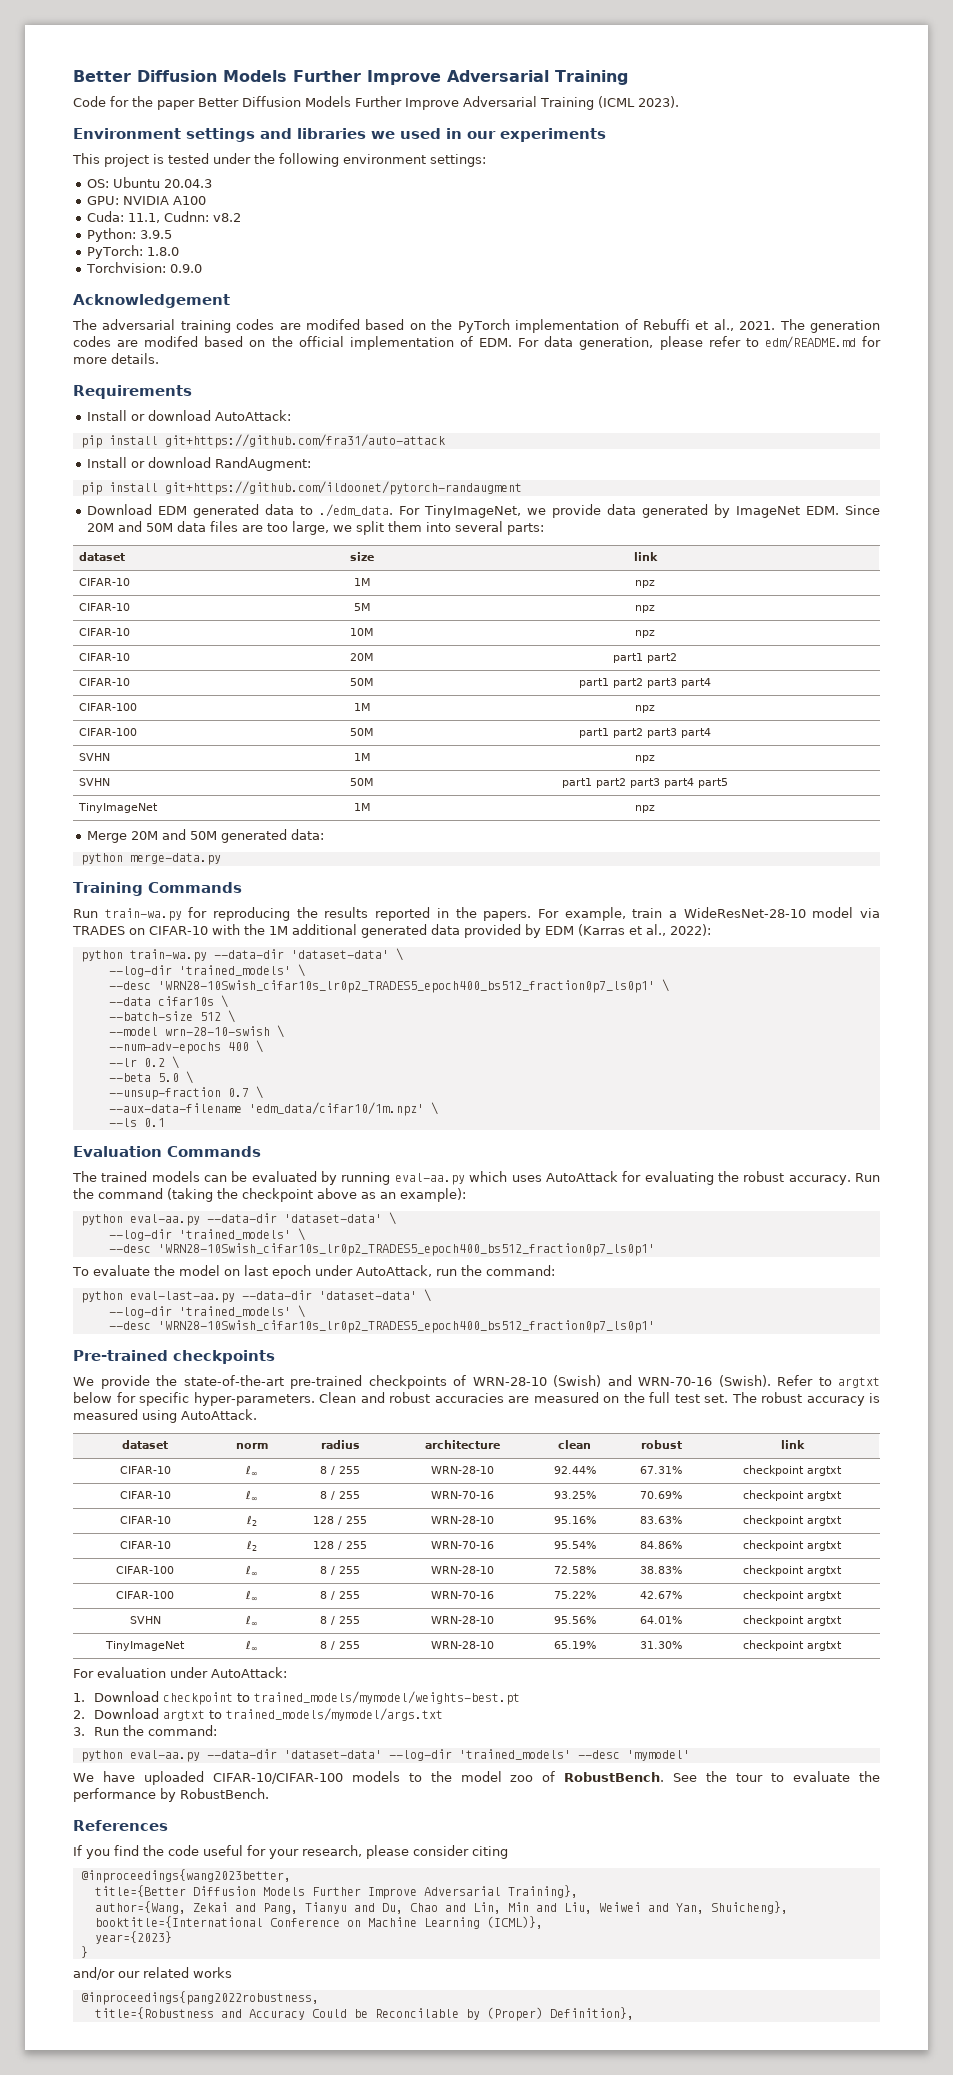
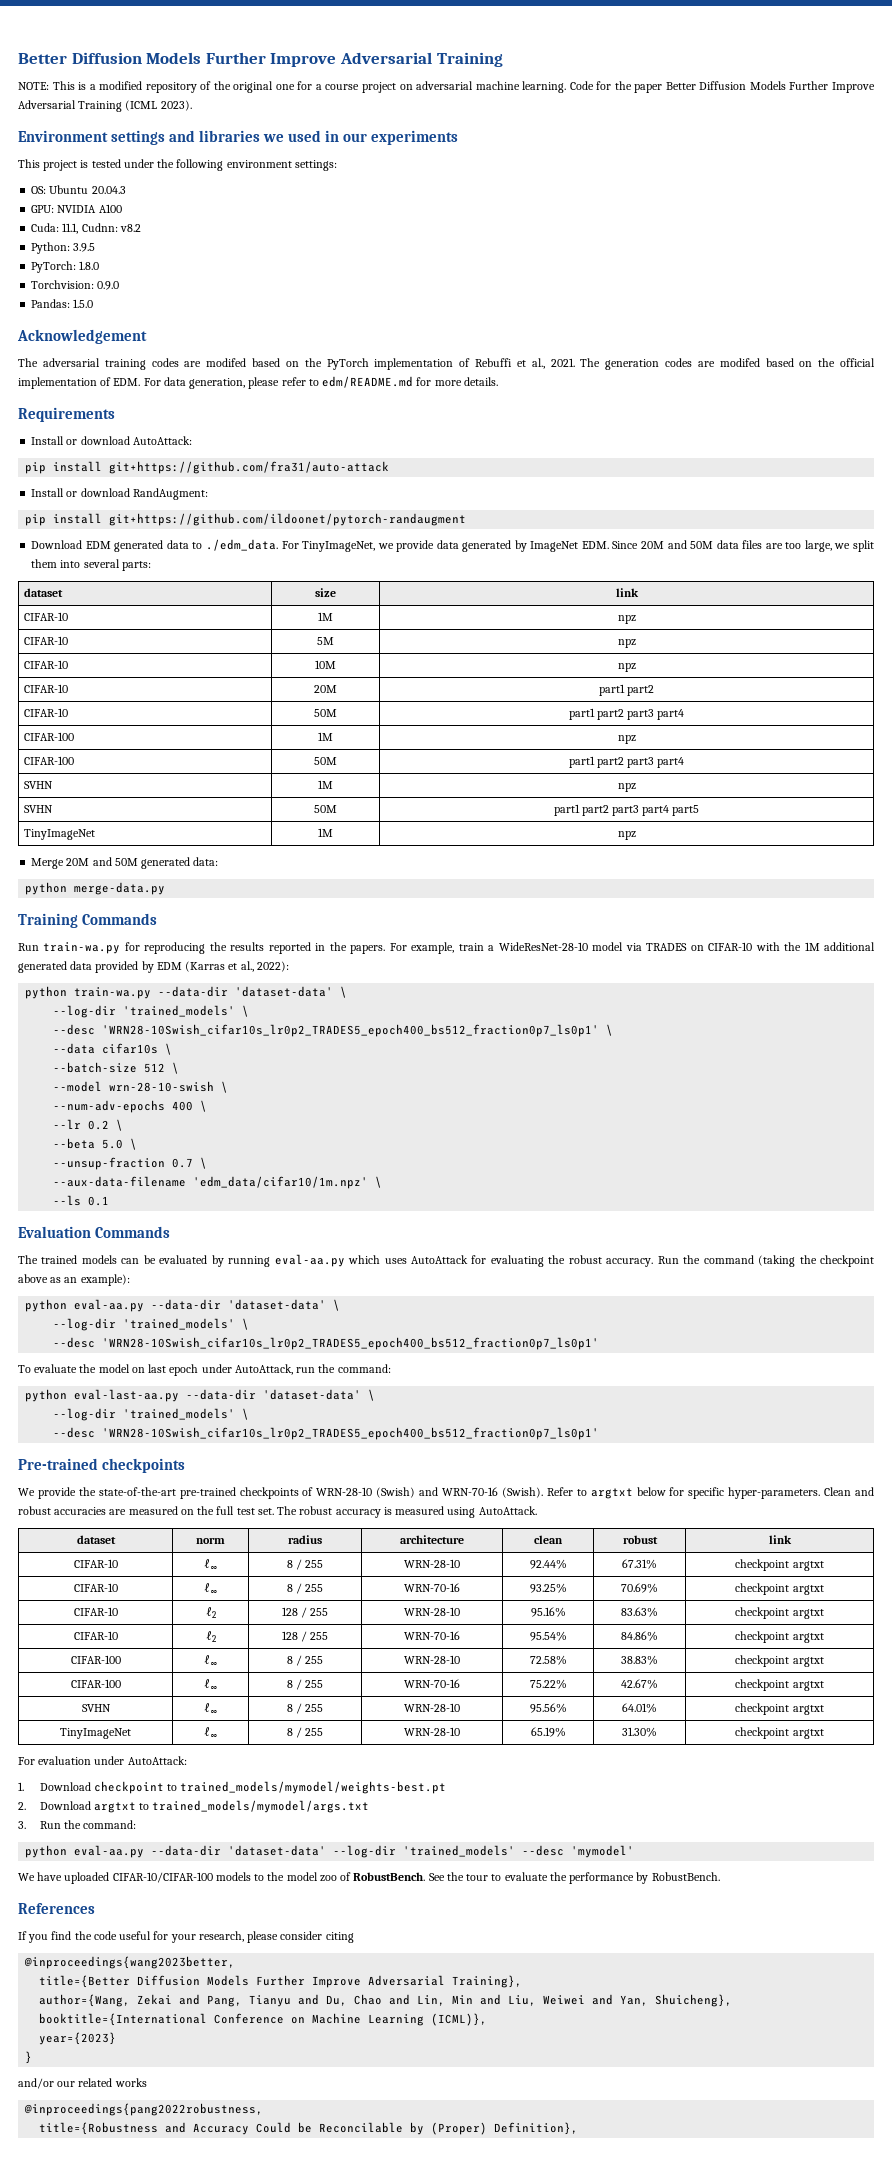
+ NOTE: This is a modified repository of the original one for a course project on adversarial machine learning.
+ Pandas: 1.5.0

